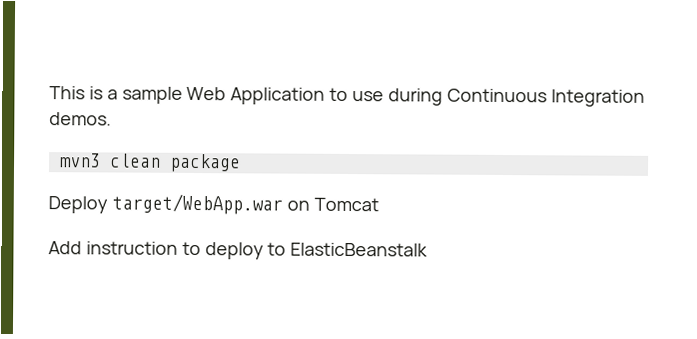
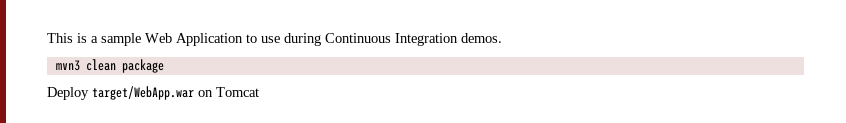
- Add instruction to deploy to ElasticBeanstalk

